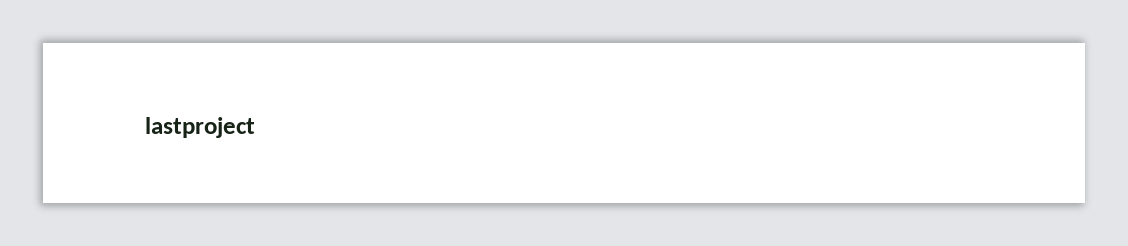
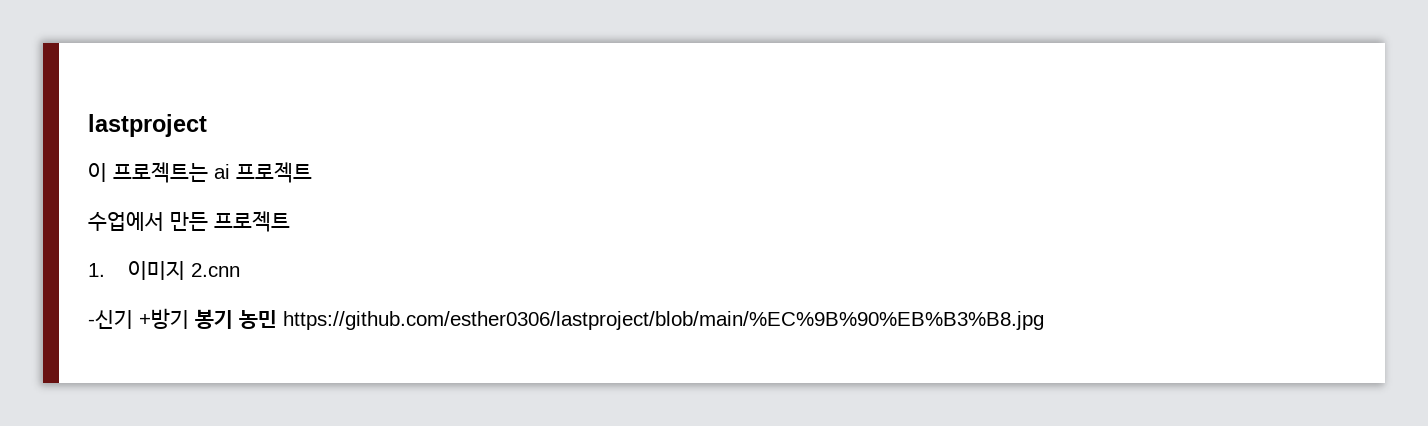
+ 이 프로젝트는 ai 프로젝트
+ 수업에서 만든 프로젝트
+ 1. 이미지 2.cnn
+ -신기 +방기 봉기 농민 https://github.com/esther0306/lastproject/blob/main/%EC%9B%90%EB%B3%B8.jpg

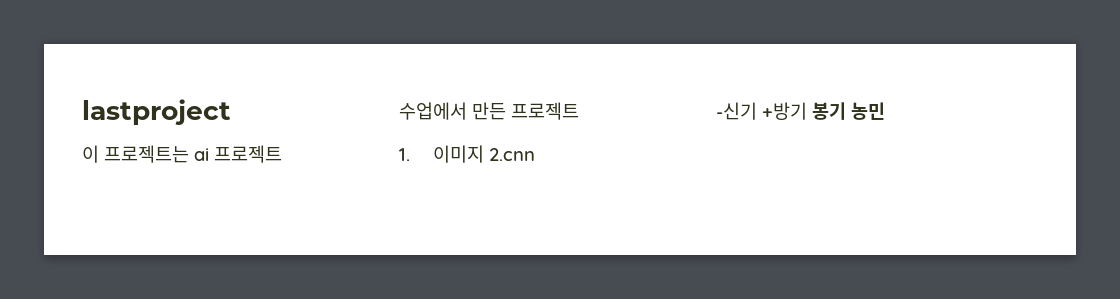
- -신기 +방기 봉기 농민 https://github.com/esther0306/lastproject/blob/main/%EC%9B%90%EB%B3%B8.jpg
+ -신기 +방기 봉기 농민

